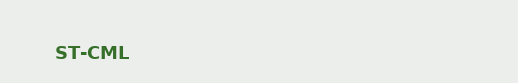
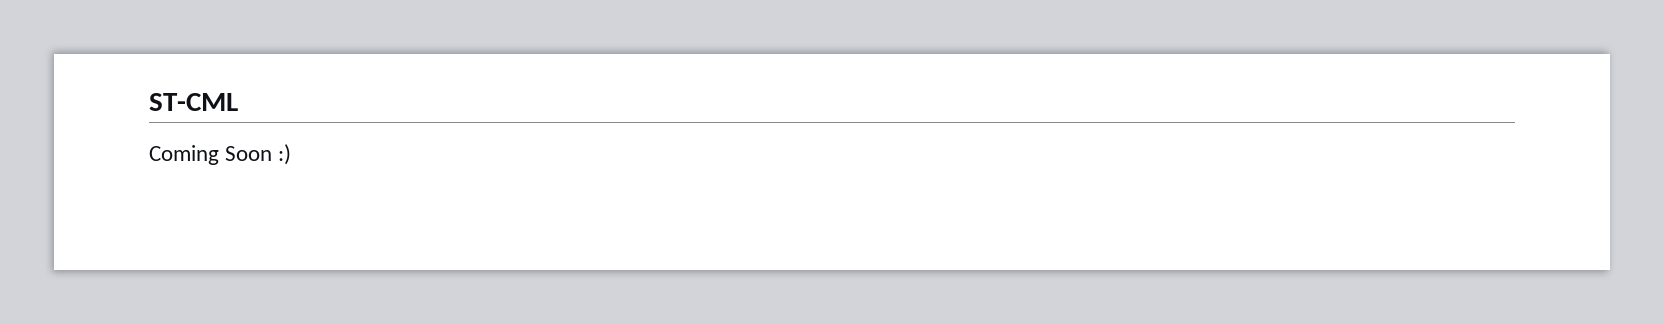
+ Coming Soon :)

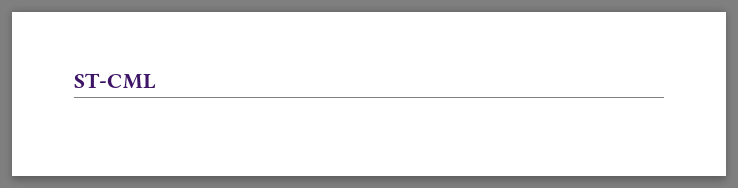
- Coming Soon :)

